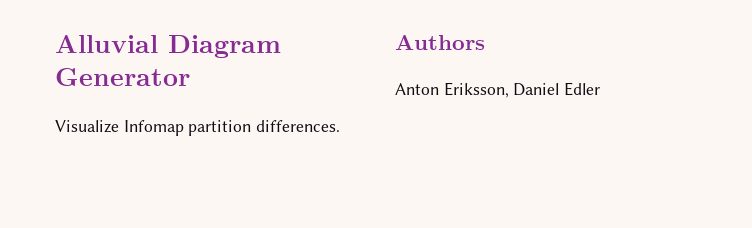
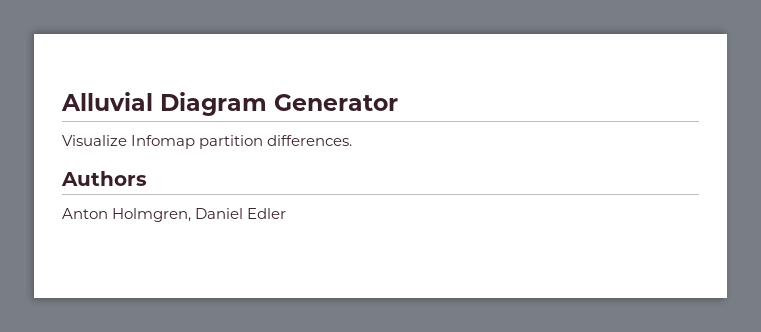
- Anton Eriksson, Daniel Edler
+ Anton Holmgren, Daniel Edler

